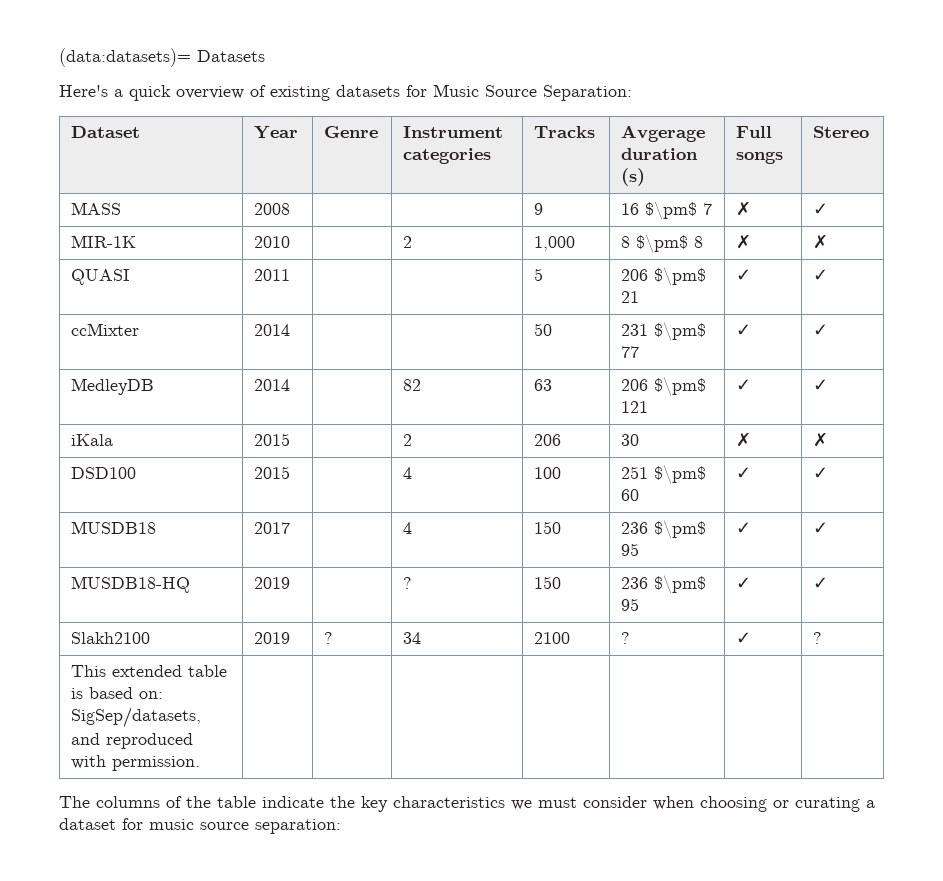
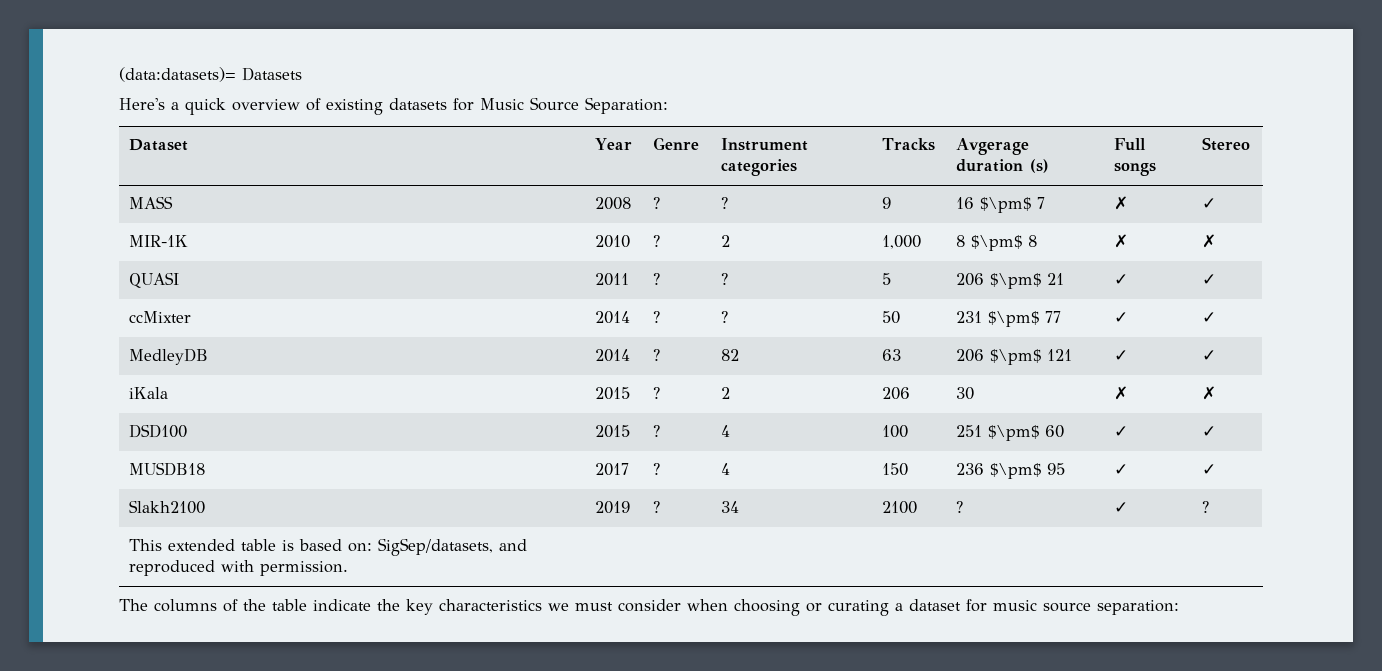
- MASS | 2008 | | | 9 | 16 $\pm$ 7 | ✗ | ✓
+ MASS | 2008 | ? | ? | 9 | 16 $\pm$ 7 | ✗ | ✓
- MIR-1K | 2010 | | 2 | 1,000 | 8 $\pm$ 8 | ✗ | ✗
+ MIR-1K | 2010 | ? | 2 | 1,000 | 8 $\pm$ 8 | ✗ | ✗
- QUASI | 2011 | | | 5 | 206 $\pm$ 21 | ✓ | ✓
+ QUASI | 2011 | ? | ? | 5 | 206 $\pm$ 21 | ✓ | ✓
- ccMixter | 2014 | | | 50 | 231 $\pm$ 77 | ✓ | ✓
+ ccMixter | 2014 | ? | ? | 50 | 231 $\pm$ 77 | ✓ | ✓
- MedleyDB | 2014 | | 82 | 63 | 206 $\pm$ 121 | ✓ | ✓
+ MedleyDB | 2014 | ? | 82 | 63 | 206 $\pm$ 121 | ✓ | ✓
- iKala | 2015 | | 2 | 206 | 30 | ✗ | ✗
+ iKala | 2015 | ? | 2 | 206 | 30 | ✗ | ✗
- DSD100 | 2015 | | 4 | 100 | 251 $\pm$ 60 | ✓ | ✓
+ DSD100 | 2015 | ? | 4 | 100 | 251 $\pm$ 60 | ✓ | ✓
- MUSDB18 | 2017 | | 4 | 150 | 236 $\pm$ 95 | ✓ | ✓
+ MUSDB18 | 2017 | ? | 4 | 150 | 236 $\pm$ 95 | ✓ | ✓
- MUSDB18-HQ | 2019 | | ? | 150 | 236 $\pm$ 95 | ✓ | ✓

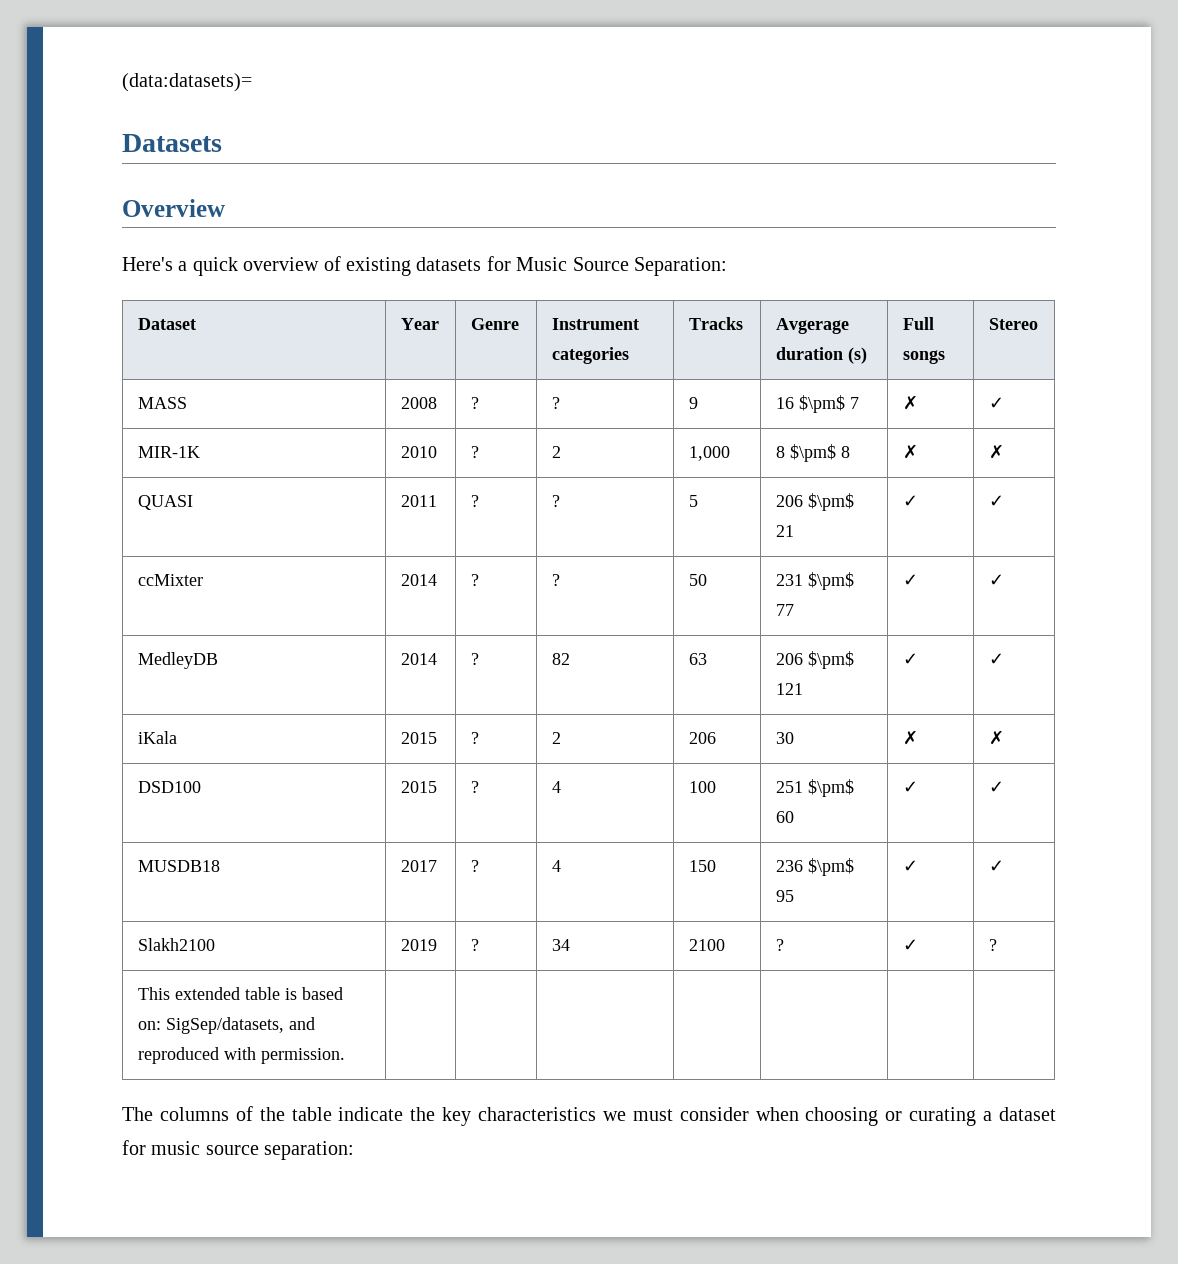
- (data:datasets)= Datasets
+ (data:datasets)=
+ Datasets
+ Overview

